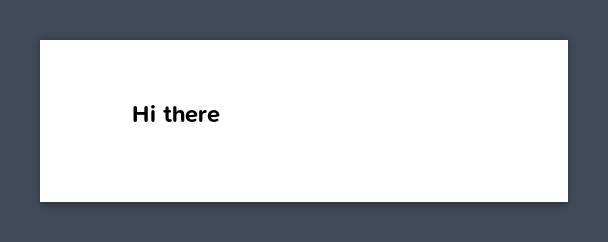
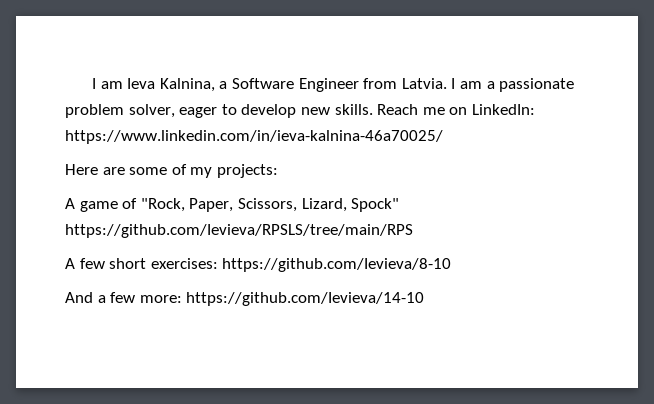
- Hi there
+ I am Ieva Kalnina, a Software Engineer from Latvia. I am a passionate problem solver, eager to develop new skills. Reach me on LinkedIn: https://www.linkedin.com/in/ieva-kalnina-46a70025/
+ Here are some of my projects:
+ A game of "Rock, Paper, Scissors, Lizard, Spock" https://github.com/Ievieva/RPSLS/tree/main/RPS
+ A few short exercises: https://github.com/Ievieva/8-10
+ And a few more: https://github.com/Ievieva/14-10

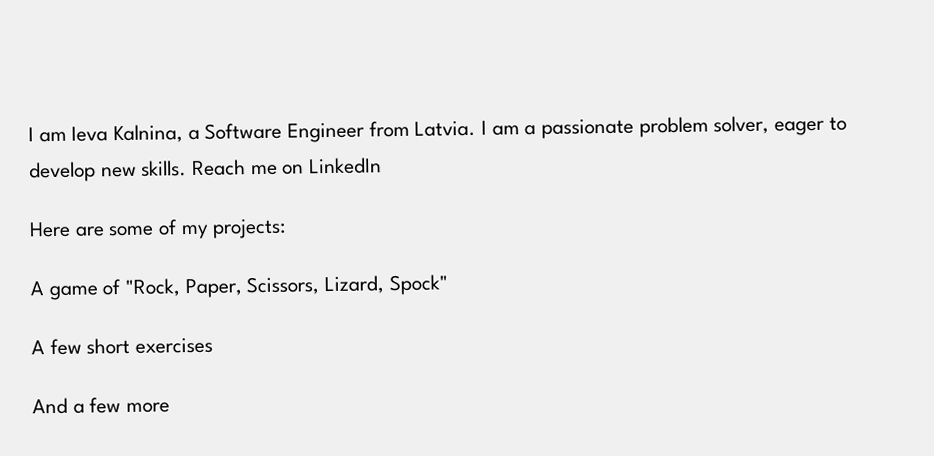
- Reach me on LinkedIn: https://www.linkedin.com/in/ieva-kalnina-46a70025/
+ Reach me on LinkedIn
- A game of "Rock, Paper, Scissors, Lizard, Spock" https://github.com/Ievieva/RPSLS/tree/main/RPS
+ A game of "Rock, Paper, Scissors, Lizard, Spock"
- A few short exercises: https://github.com/Ievieva/8-10
+ A few short exercises
- And a few more: https://github.com/Ievieva/14-10
+ And a few more

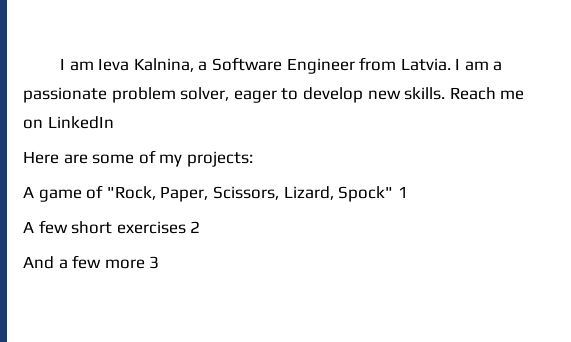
- A game of "Rock, Paper, Scissors, Lizard, Spock"
+ A game of "Rock, Paper, Scissors, Lizard, Spock" 1
- A few short exercises
+ A few short exercises 2
- And a few more
+ And a few more 3

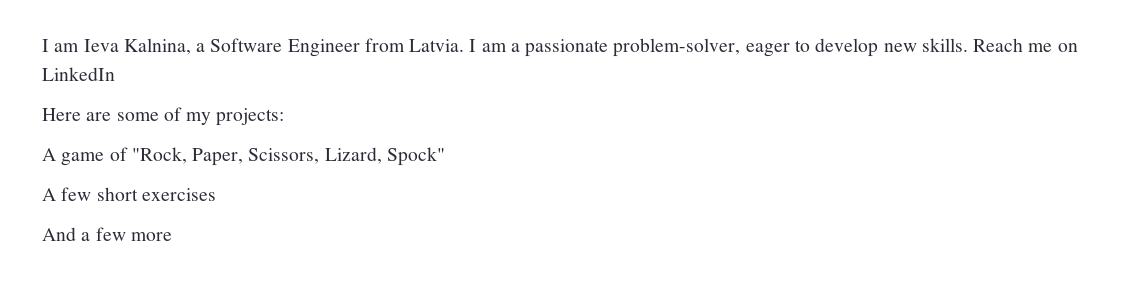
- I am a passionate problem solver, eager to develop new skills.
+ I am a passionate problem-solver, eager to develop new skills.
- A game of "Rock, Paper, Scissors, Lizard, Spock" 1
+ A game of "Rock, Paper, Scissors, Lizard, Spock"
- A few short exercises 2
+ A few short exercises
- And a few more 3
+ And a few more

